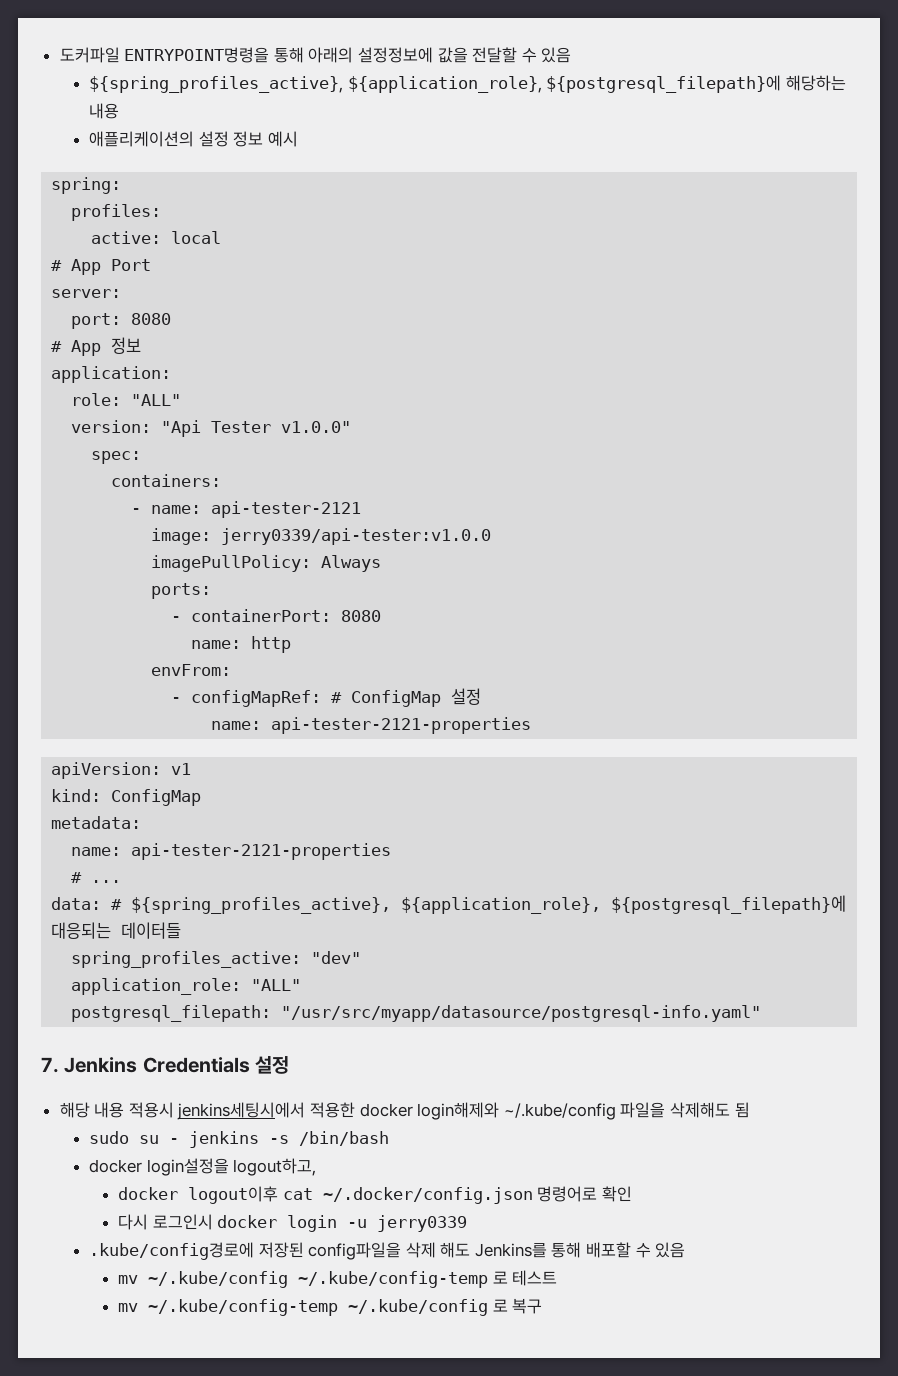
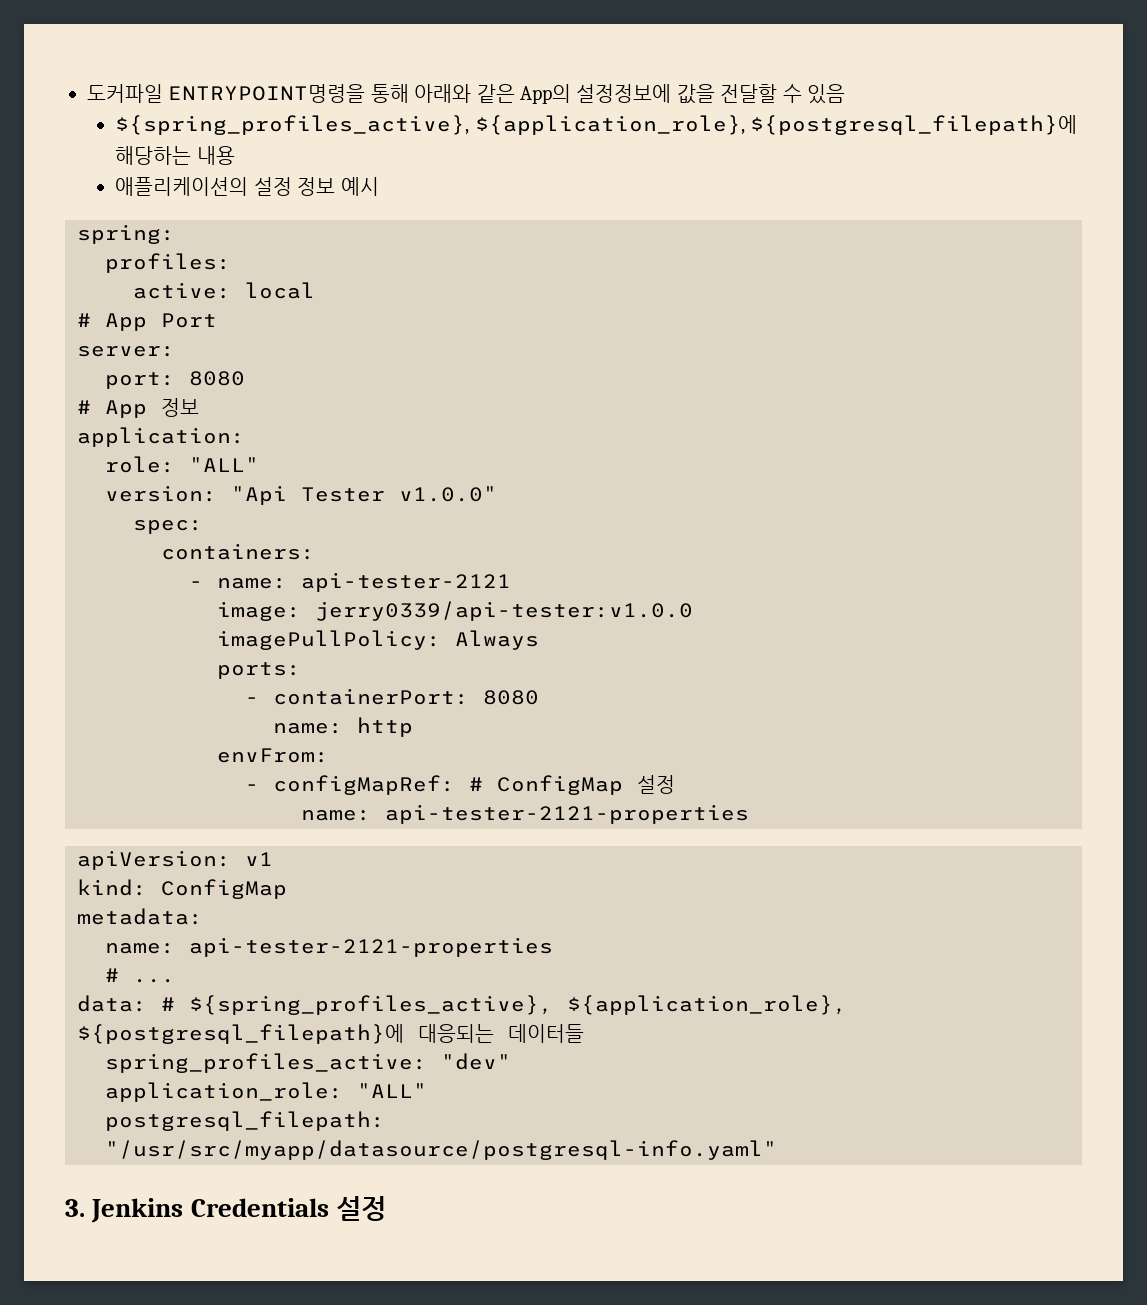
- 도커파일 ENTRYPOINT명령을 통해 아래의 설정정보에 값을 전달할 수 있음
+ 도커파일 ENTRYPOINT명령을 통해 아래와 같은 App의 설정정보에 값을 전달할 수 있음
- 7. Jenkins Credentials 설정
+ 3. Jenkins Credentials 설정
- 해당 내용 적용시 jenkins세팅시에서 적용한 docker login해제와 ~/.kube/config 파일을 삭제해도 됨
- sudo su - jenkins -s /bin/bash
- docker login설정을 logout하고,
- docker logout이후 cat ~/.docker/config.json 명령어로 확인
- 다시 로그인시 docker login -u jerry0339
- .kube/config경로에 저장된 config파일을 삭제 해도 Jenkins를 통해 배포할 수 있음
- mv ~/.kube/config ~/.kube/config-temp 로 테스트
- mv ~/.kube/config-temp ~/.kube/config 로 복구

